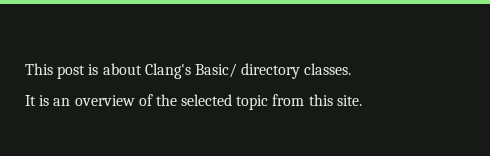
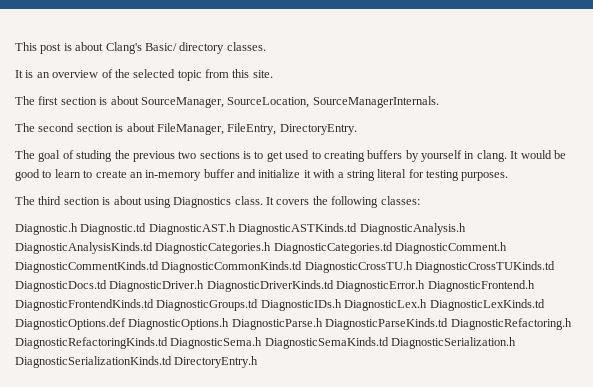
+ The first section is about SourceManager, SourceLocation, SourceManagerInternals.
+ The second section is about FileManager, FileEntry, DirectoryEntry.
+ The goal of studing the previous two sections is to get used to creating buffers by yourself in clang. It would be good to learn to create an in-memory buffer and initialize it with a string literal for testing purposes.
+ The third section is about using Diagnostics class. It covers the following classes:
+ Diagnostic.h Diagnostic.td DiagnosticAST.h DiagnosticASTKinds.td DiagnosticAnalysis.h DiagnosticAnalysisKinds.td DiagnosticCategories.h DiagnosticCategories.td DiagnosticComment.h DiagnosticCommentKinds.td DiagnosticCommonKinds.td DiagnosticCrossTU.h DiagnosticCrossTUKinds.td DiagnosticDocs.td DiagnosticDriver.h DiagnosticDriverKinds.td DiagnosticError.h DiagnosticFrontend.h DiagnosticFrontendKinds.td DiagnosticGroups.td DiagnosticIDs.h DiagnosticLex.h DiagnosticLexKinds.td DiagnosticOptions.def DiagnosticOptions.h DiagnosticParse.h DiagnosticParseKinds.td DiagnosticRefactoring.h DiagnosticRefactoringKinds.td DiagnosticSema.h DiagnosticSemaKinds.td DiagnosticSerialization.h DiagnosticSerializationKinds.td DirectoryEntry.h

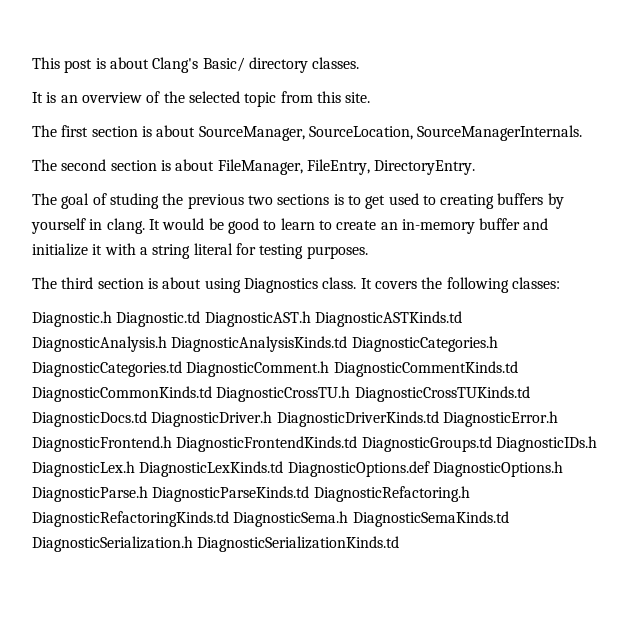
- Diagnostic.h Diagnostic.td DiagnosticAST.h DiagnosticASTKinds.td DiagnosticAnalysis.h DiagnosticAnalysisKinds.td DiagnosticCategories.h DiagnosticCategories.td DiagnosticComment.h DiagnosticCommentKinds.td DiagnosticCommonKinds.td DiagnosticCrossTU.h DiagnosticCrossTUKinds.td DiagnosticDocs.td DiagnosticDriver.h DiagnosticDriverKinds.td DiagnosticError.h DiagnosticFrontend.h DiagnosticFrontendKinds.td DiagnosticGroups.td DiagnosticIDs.h DiagnosticLex.h DiagnosticLexKinds.td DiagnosticOptions.def DiagnosticOptions.h DiagnosticParse.h DiagnosticParseKinds.td DiagnosticRefactoring.h DiagnosticRefactoringKinds.td DiagnosticSema.h DiagnosticSemaKinds.td DiagnosticSerialization.h DiagnosticSerializationKinds.td DirectoryEntry.h
+ Diagnostic.h Diagnostic.td DiagnosticAST.h DiagnosticASTKinds.td DiagnosticAnalysis.h DiagnosticAnalysisKinds.td DiagnosticCategories.h DiagnosticCategories.td DiagnosticComment.h DiagnosticCommentKinds.td DiagnosticCommonKinds.td DiagnosticCrossTU.h DiagnosticCrossTUKinds.td DiagnosticDocs.td DiagnosticDriver.h DiagnosticDriverKinds.td DiagnosticError.h DiagnosticFrontend.h DiagnosticFrontendKinds.td DiagnosticGroups.td DiagnosticIDs.h DiagnosticLex.h DiagnosticLexKinds.td DiagnosticOptions.def DiagnosticOptions.h DiagnosticParse.h DiagnosticParseKinds.td DiagnosticRefactoring.h DiagnosticRefactoringKinds.td DiagnosticSema.h DiagnosticSemaKinds.td DiagnosticSerialization.h DiagnosticSerializationKinds.td

